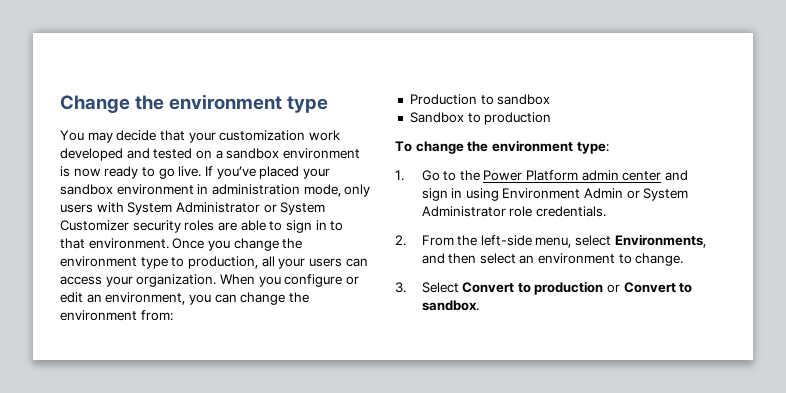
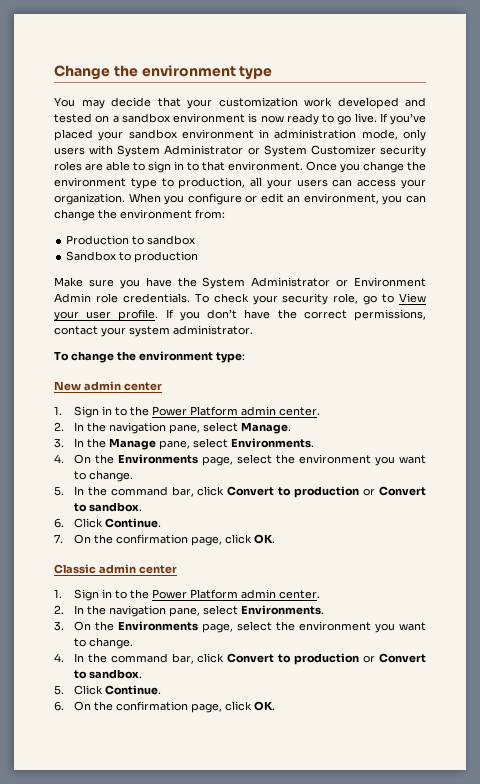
+ Make sure you have the System Administrator or Environment Admin role credentials. To check your security role, go to View your user profile. If you don’t have the correct permissions, contact your system administrator.
- 1. Go to the Power Platform admin center and sign in using Environment Admin or System Administrator role credentials.
- 2. From the left-side menu, select Environments, and then select an environment to change.
- 3. Select Convert to production or Convert to sandbox.
+ New admin center
+ 1. Sign in to the Power Platform admin center.
+ 2. In the navigation pane, select Manage.
+ 3. In the Manage pane, select Environments.
+ 4. On the Environments page, select the environment you want to change.
+ 5. In the command bar, click Convert to production or Convert to sandbox.
+ 6. Click Continue.
+ 7. On the confirmation page, click OK.
+ Classic admin center
+ 1. Sign in to the Power Platform admin center.
+ 2. In the navigation pane, select Environments.
+ 3. On the Environments page, select the environment you want to change.
+ 4. In the command bar, click Convert to production or Convert to sandbox.
+ 5. Click Continue.
+ 6. On the confirmation page, click OK.

